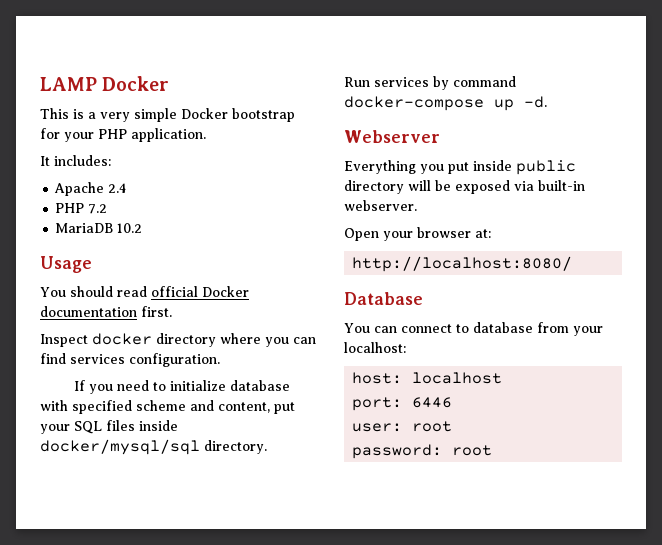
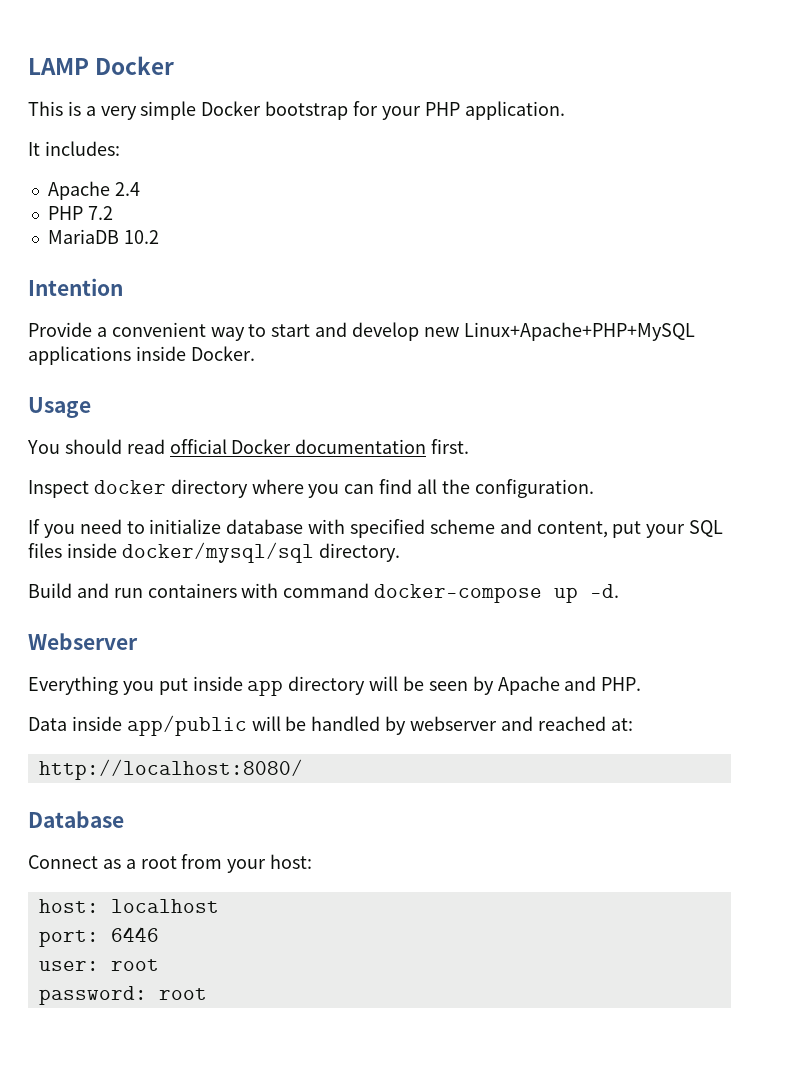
+ Intention
+ Provide a convenient way to start and develop new Linux+Apache+PHP+MySQL applications inside Docker.
- Inspect docker directory where you can find services configuration.
+ Inspect docker directory where you can find all the configuration.
- Run services by command docker-compose up -d.
+ Build and run containers with command docker-compose up -d.
- Everything you put inside public directory will be exposed via built-in webserver.
- Open your browser at:
+ Everything you put inside app directory will be seen by Apache and PHP.
+ Data inside app/public will be handled by webserver and reached at:
  http://localhost:8080/
  Database
- You can connect to database from your localhost:
+ Connect as a root from your host:

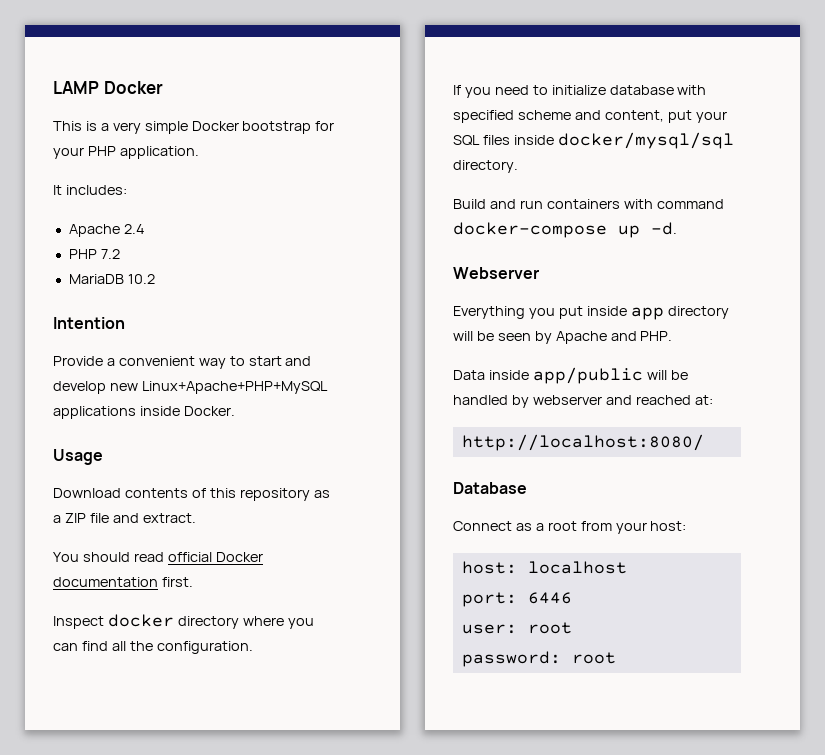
+ Download contents of this repository as a ZIP file and extract.

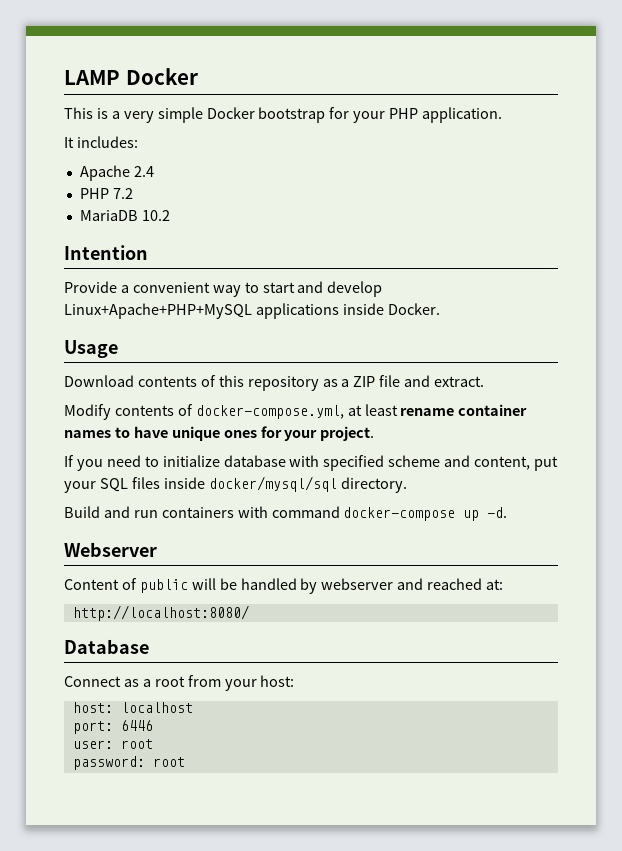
- Provide a convenient way to start and develop new Linux+Apache+PHP+MySQL applications inside Docker.
+ Provide a convenient way to start and develop Linux+Apache+PHP+MySQL applications inside Docker.
- You should read official Docker documentation first.
- Inspect docker directory where you can find all the configuration.
+ Modify contents of docker-compose.yml, at least rename container names to have unique ones for your project.
- Everything you put inside app directory will be seen by Apache and PHP.
- Data inside app/public will be handled by webserver and reached at:
+ Content of public will be handled by webserver and reached at:

